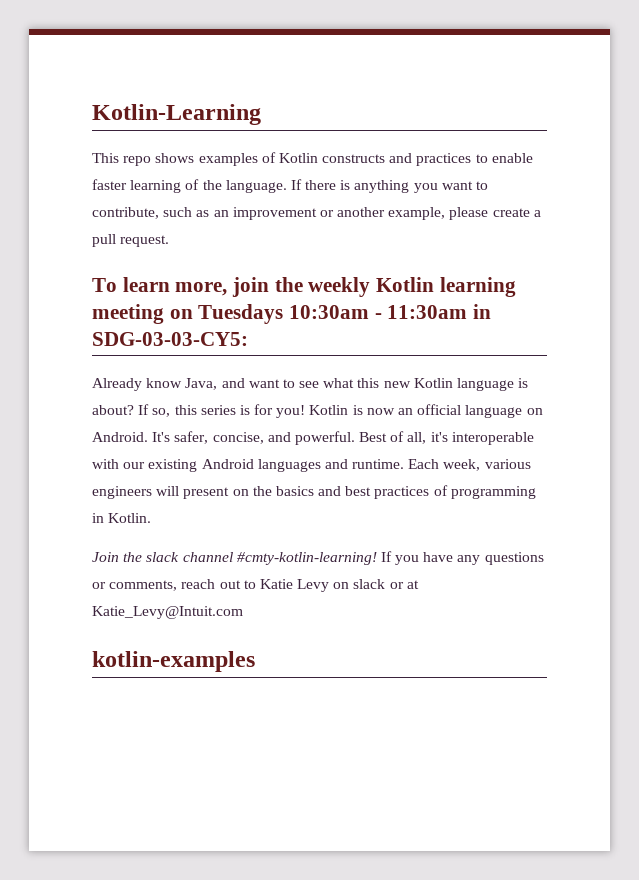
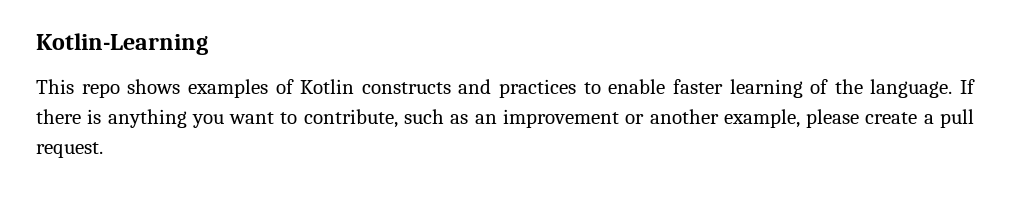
- To learn more, join the weekly Kotlin learning meeting on Tuesdays 10:30am - 11:30am in SDG-03-03-CY5:
- Already know Java, and want to see what this new Kotlin language is about? If so, this series is for you! Kotlin is now an official language on Android. It's safer, concise, and powerful. Best of all, it's interoperable with our existing Android languages and runtime. Each week, various engineers will present on the basics and best practices of programming in Kotlin.
- Join the slack channel #cmty-kotlin-learning! If you have any questions or comments, reach out to Katie Levy on slack or at Katie_Levy@Intuit.com
- kotlin-examples

